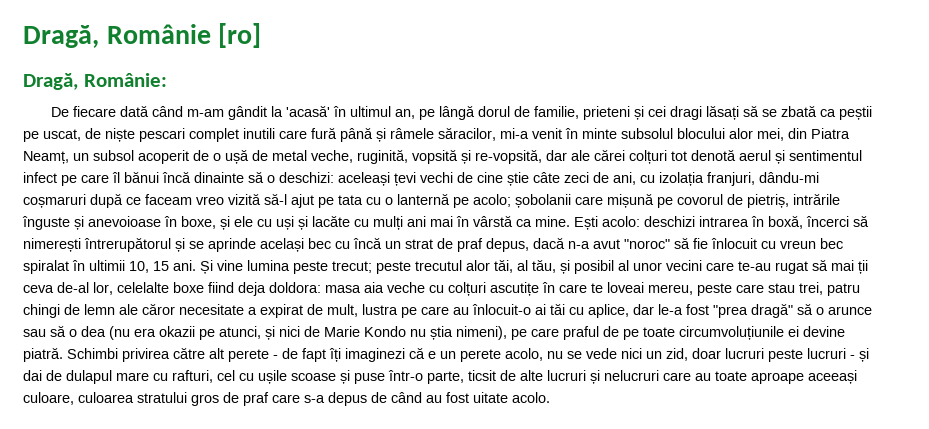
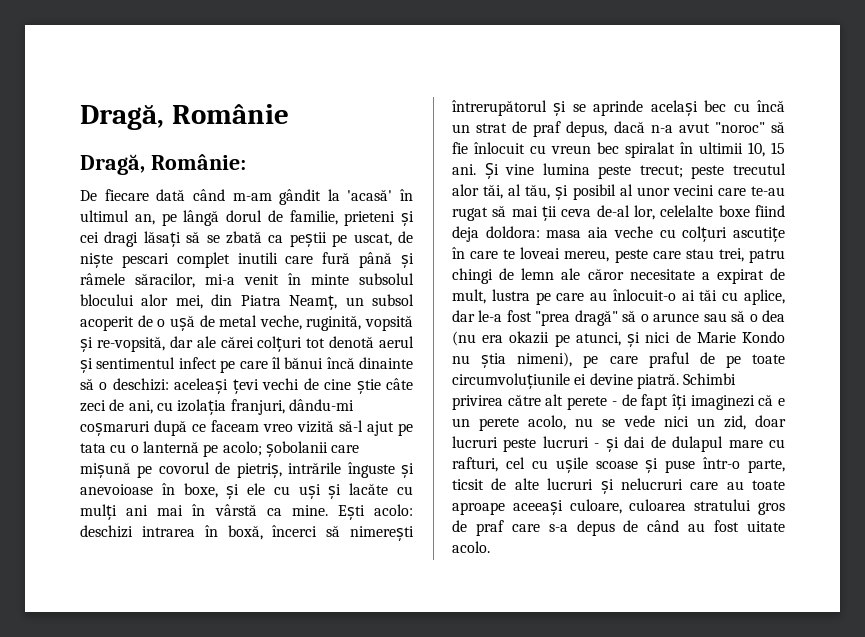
- Dragă, Românie [ro]
+ Dragă, Românie

